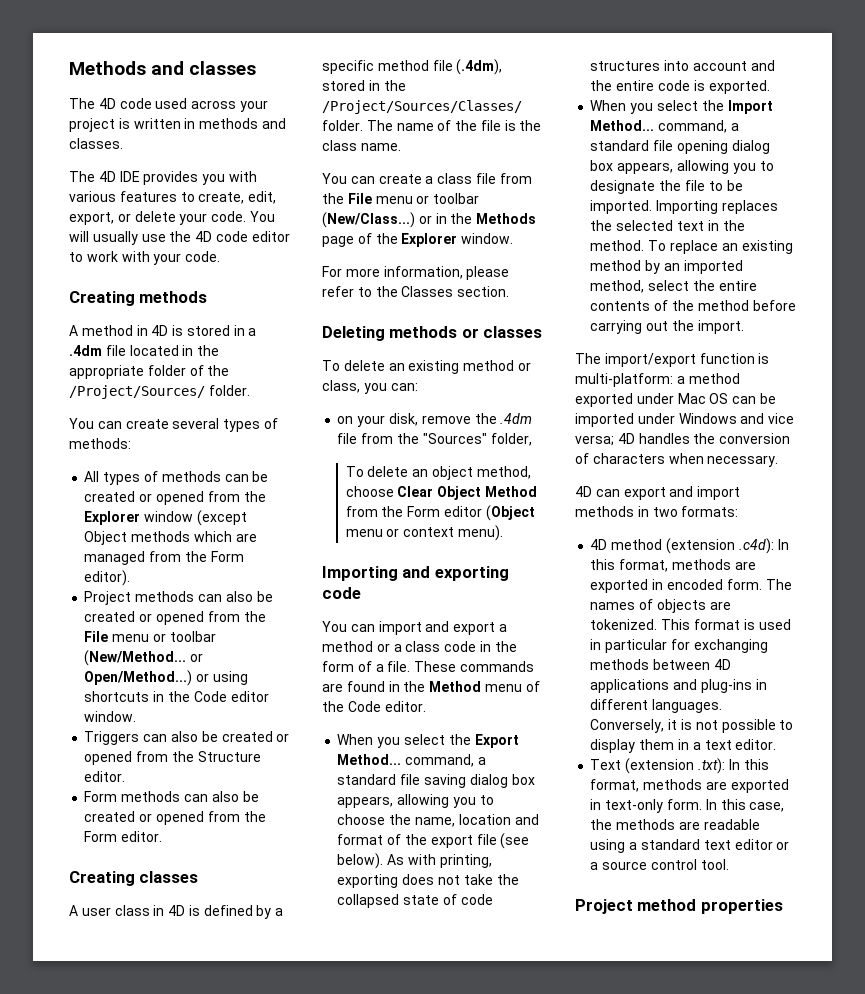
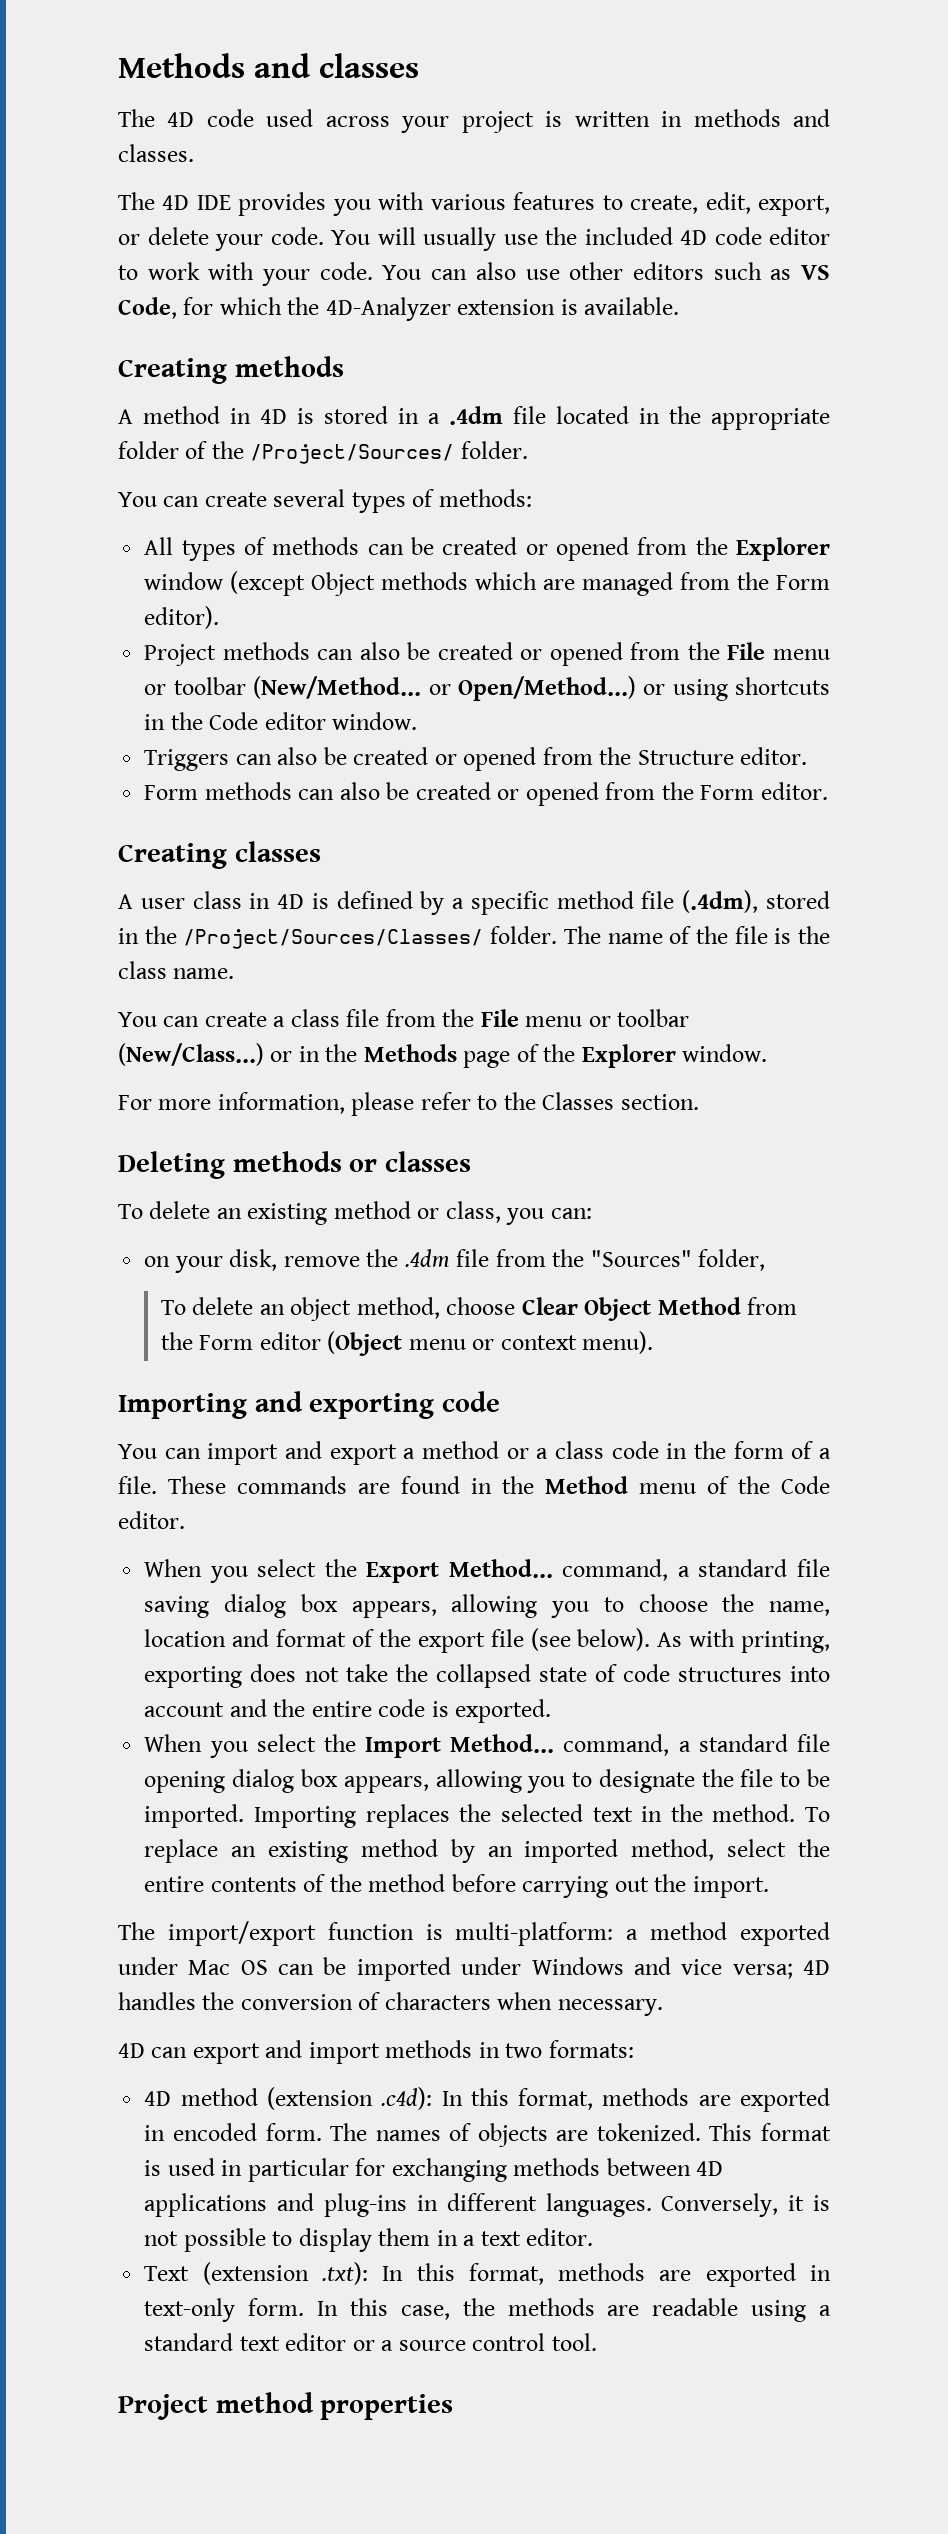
- You will usually use the 4D code editor to work with your code.
+ You will usually use the included 4D code editor to work with your code. You can also use other editors such as VS Code, for which the 4D-Analyzer extension is available.

